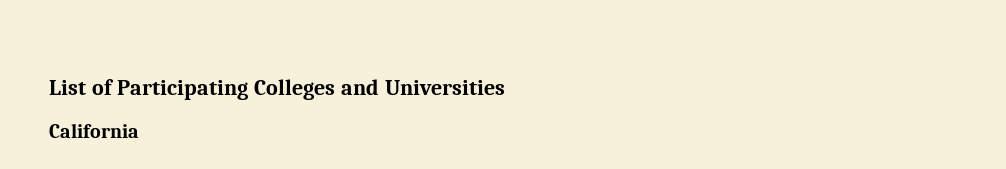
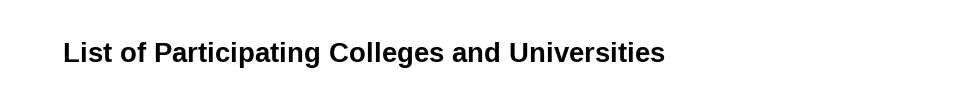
- California

